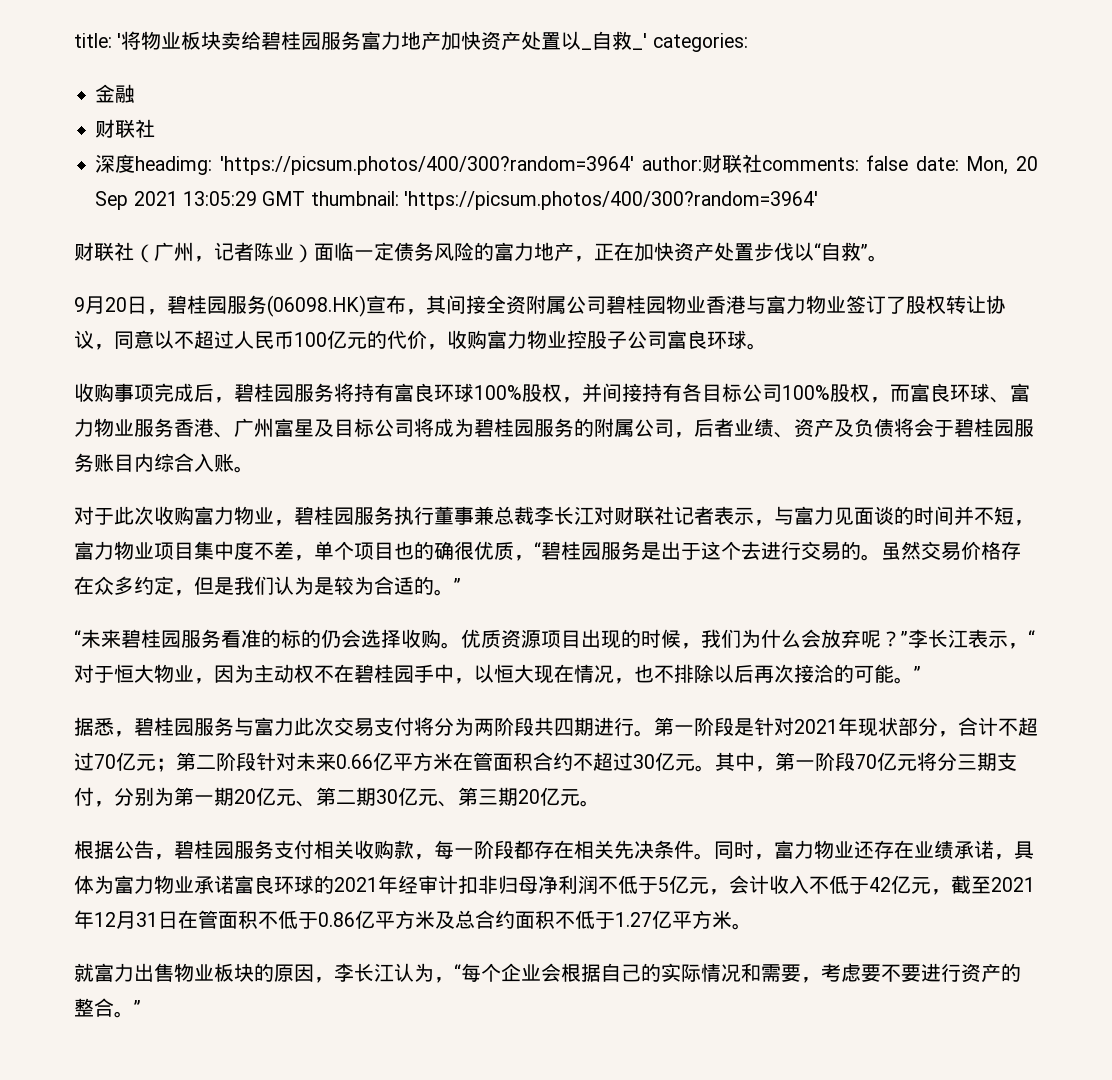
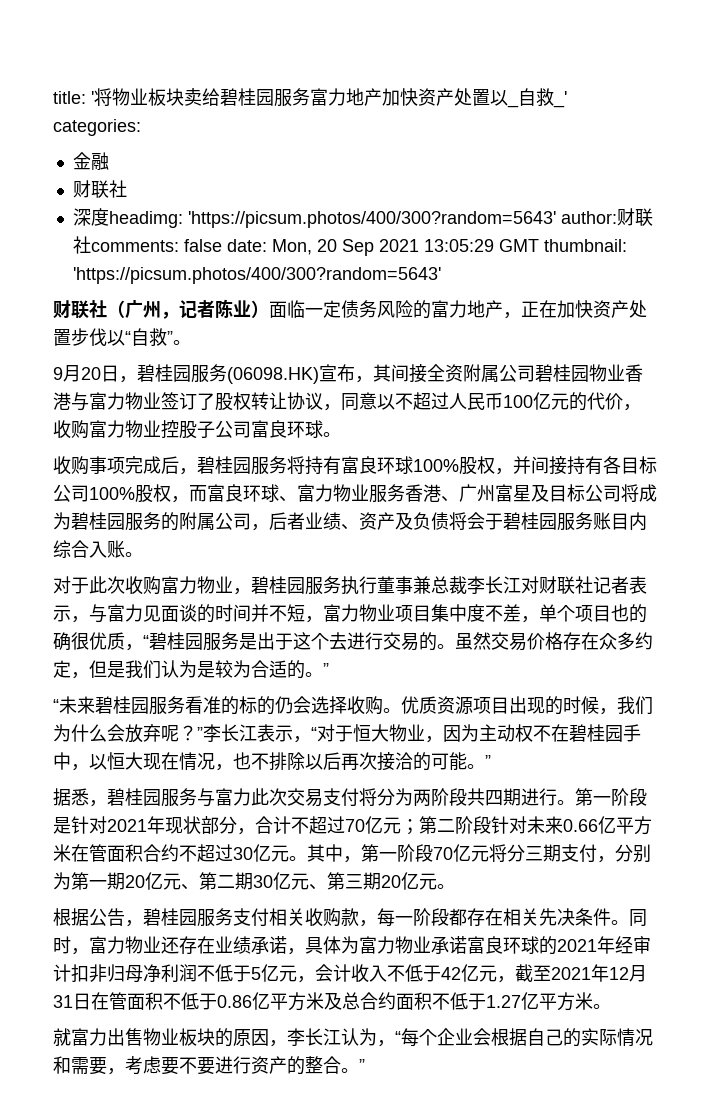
- 深度headimg: 'https://picsum.photos/400/300?random=3964' author:财联社comments: false date: Mon, 20 Sep 2021 13:05:29 GMT thumbnail: 'https://picsum.photos/400/300?random=3964'
+ 深度headimg: 'https://picsum.photos/400/300?random=5643' author:财联社comments: false date: Mon, 20 Sep 2021 13:05:29 GMT thumbnail: 'https://picsum.photos/400/300?random=5643'

